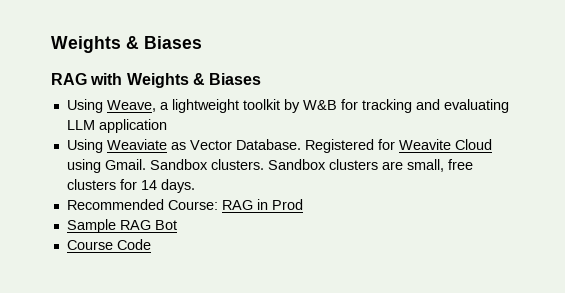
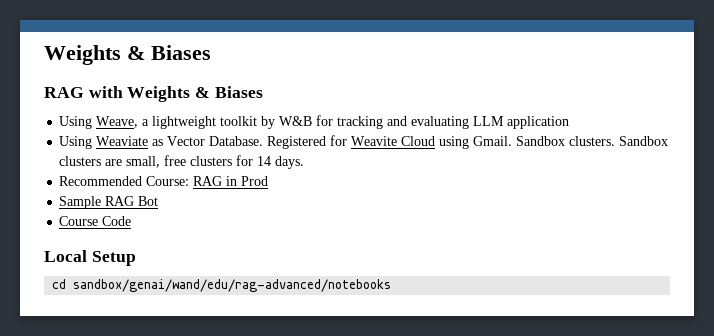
+ Local Setup
+ cd sandbox/genai/wand/edu/rag-advanced/notebooks

